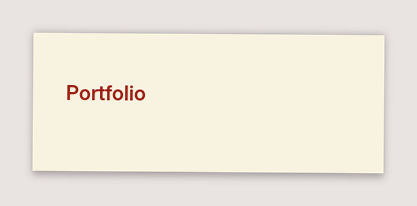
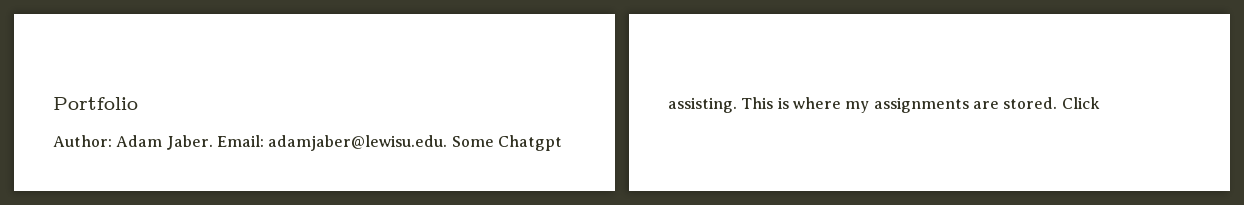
+ Author: Adam Jaber. Email: adamjaber@lewisu.edu. Some Chatgpt assisting. This is where my assignments are stored. Click

